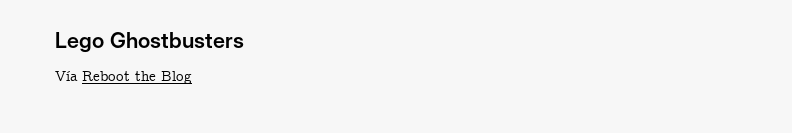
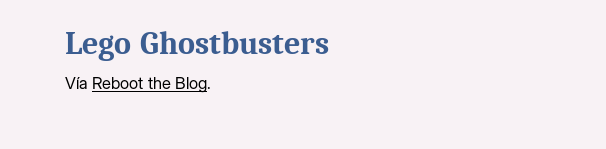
- Vía Reboot the Blog
+ Vía Reboot the Blog.

